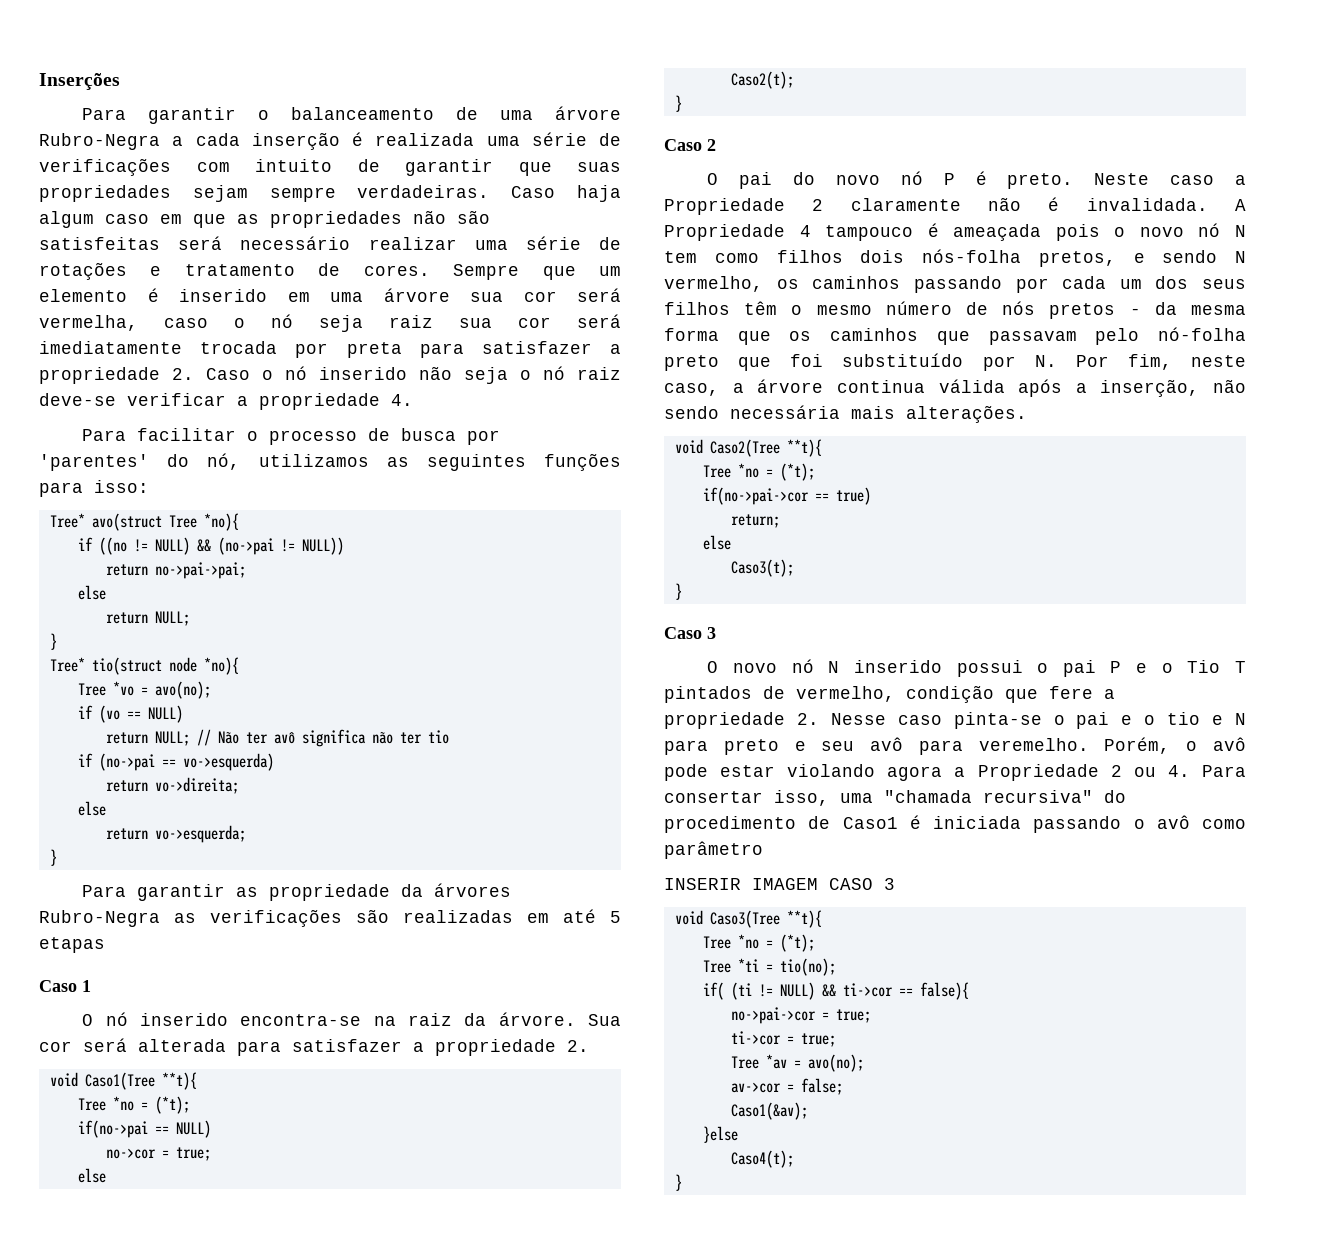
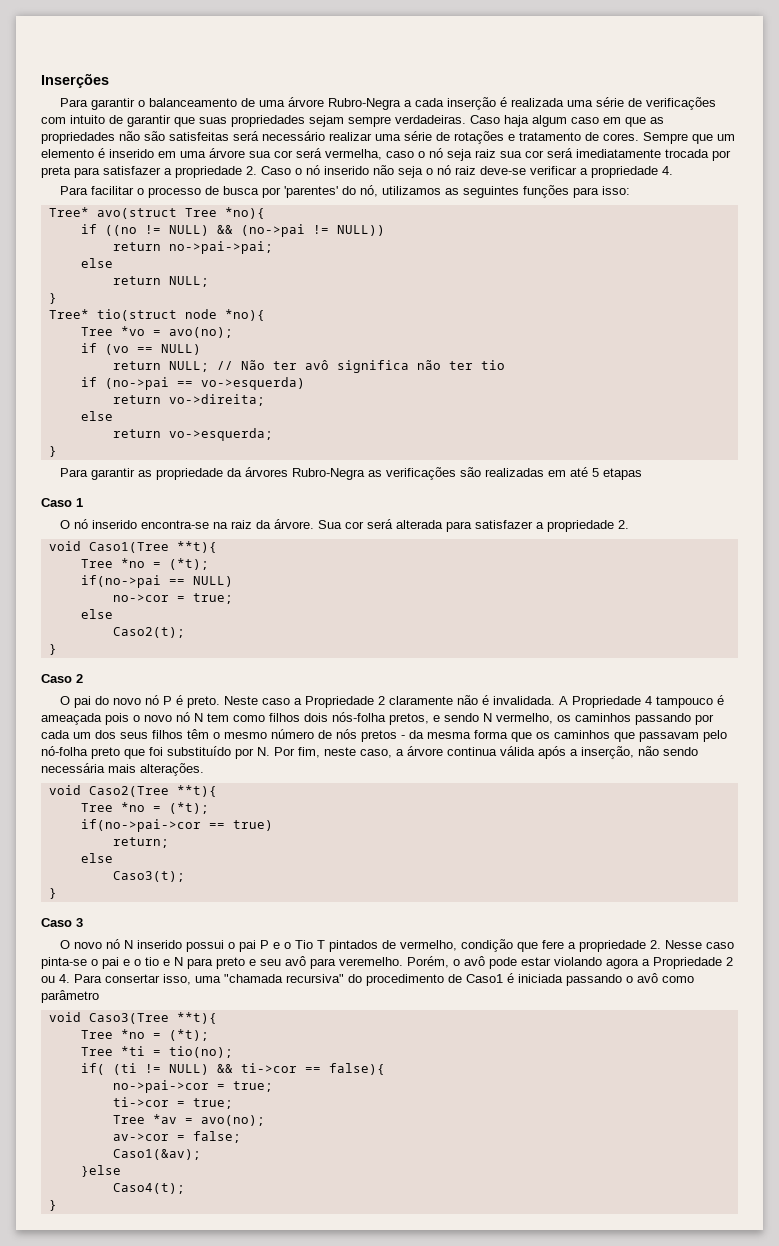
- INSERIR IMAGEM CASO 3

